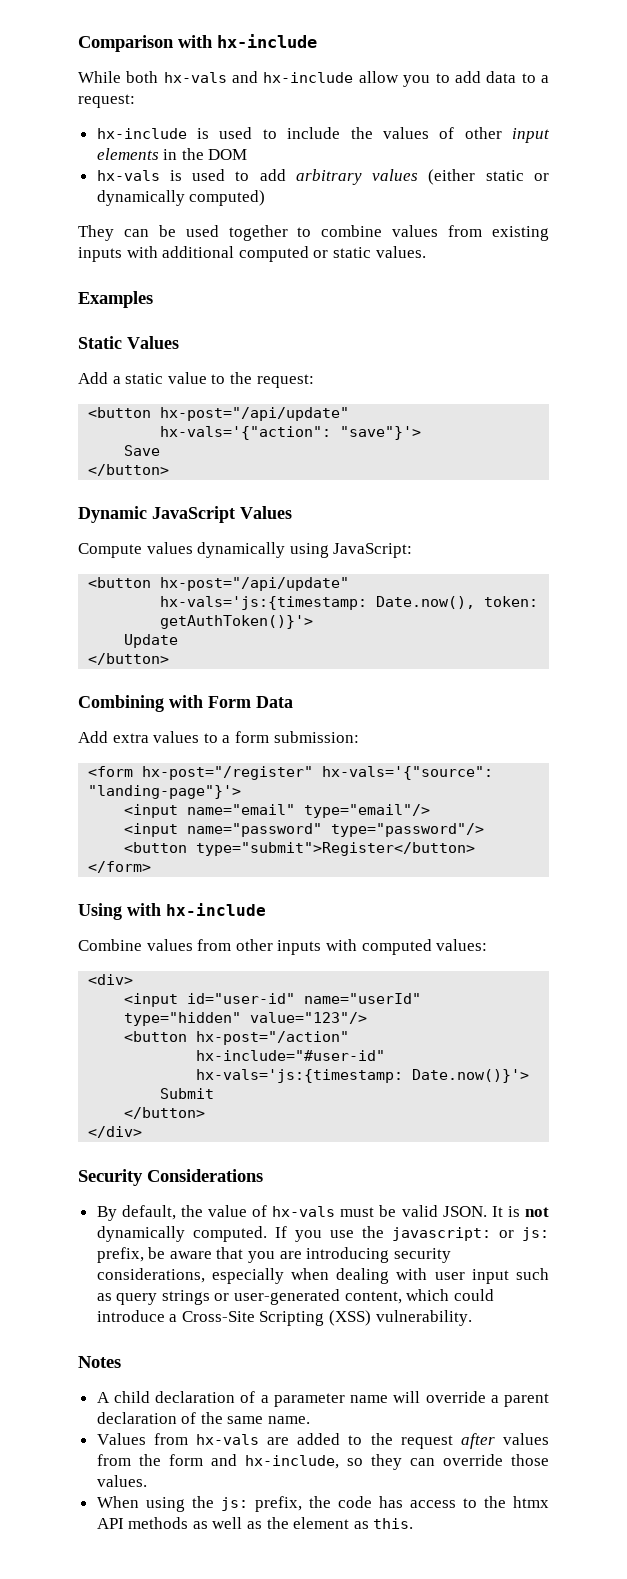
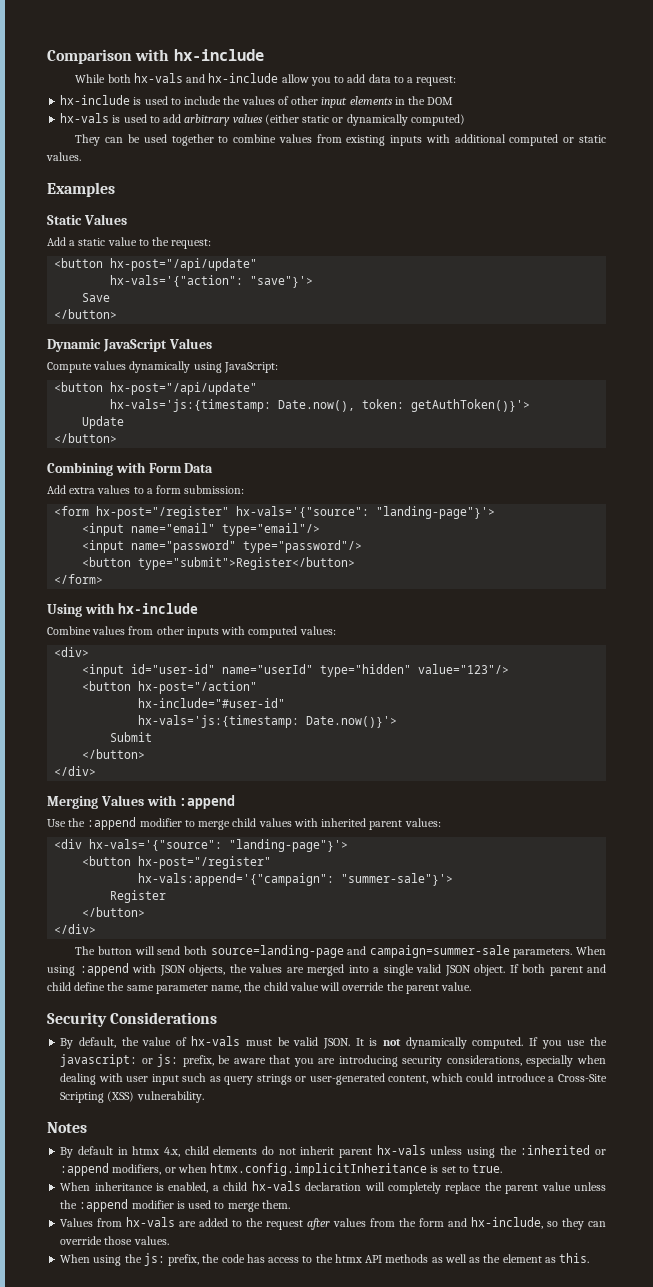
+ Merging Values with :append
+ Use the :append modifier to merge child values with inherited parent values:
+ <div hx-vals='{"source": "landing-page"}'>
+ <button hx-post="/register"
+ hx-vals:append='{"campaign": "summer-sale"}'>
+ Register
+ </button>
+ </div>
+ The button will send both source=landing-page and campaign=summer-sale parameters. When using :append with JSON objects, the values are merged into a single valid JSON object. If both parent and child define the same parameter name, the child value will override the parent value.
- A child declaration of a parameter name will override a parent declaration of the same name.
+ By default in htmx 4.x, child elements do not inherit parent hx-vals unless using the :inherited or :append modifiers, or when htmx.config.implicitInheritance is set to true.
+ When inheritance is enabled, a child hx-vals declaration will completely replace the parent value unless the :append modifier is used to merge them.

